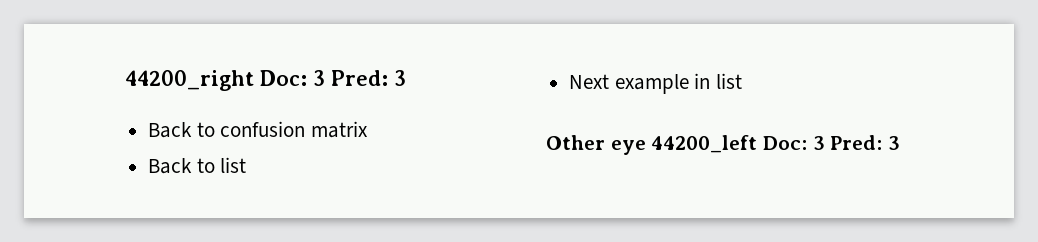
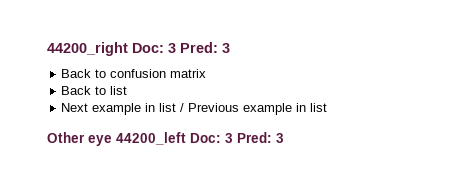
- Next example in list
+ Next example in list / Previous example in list

